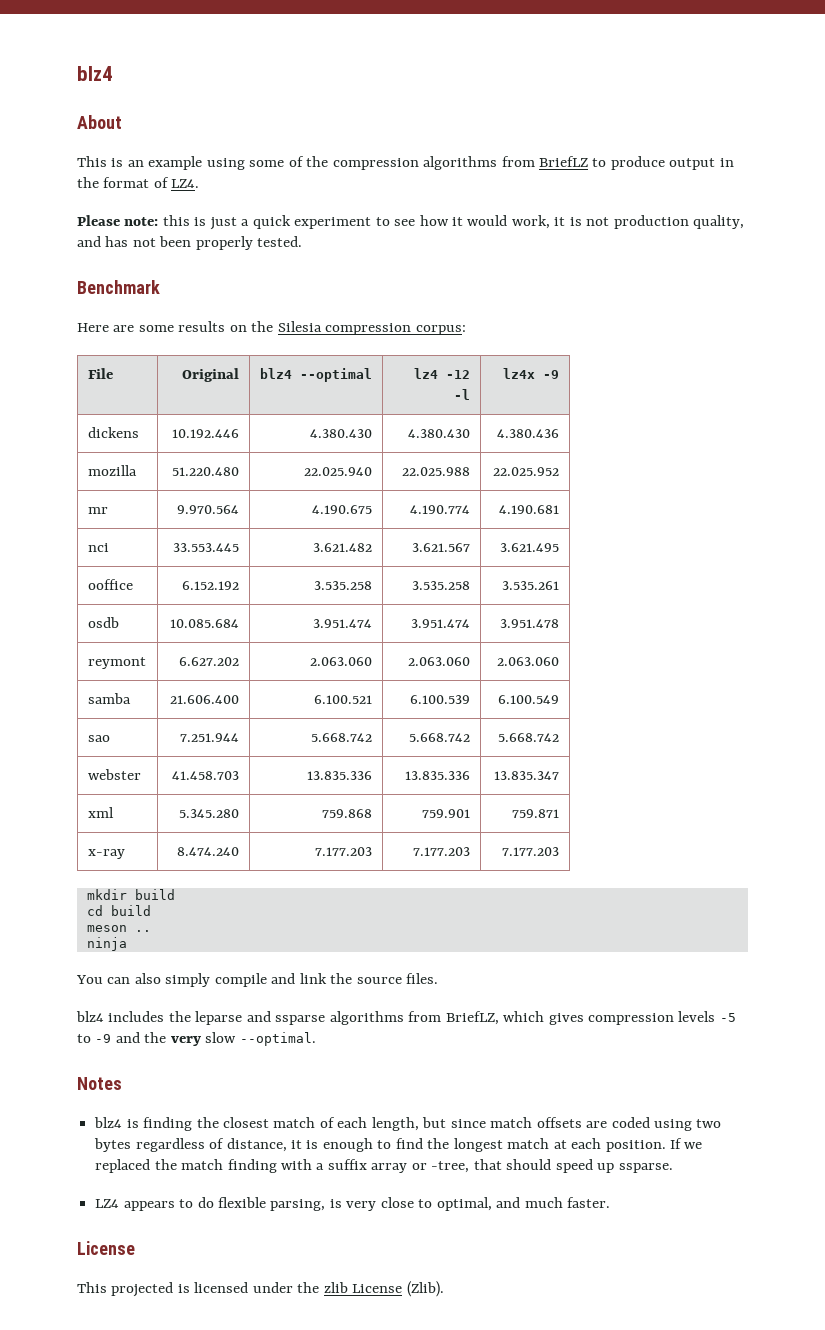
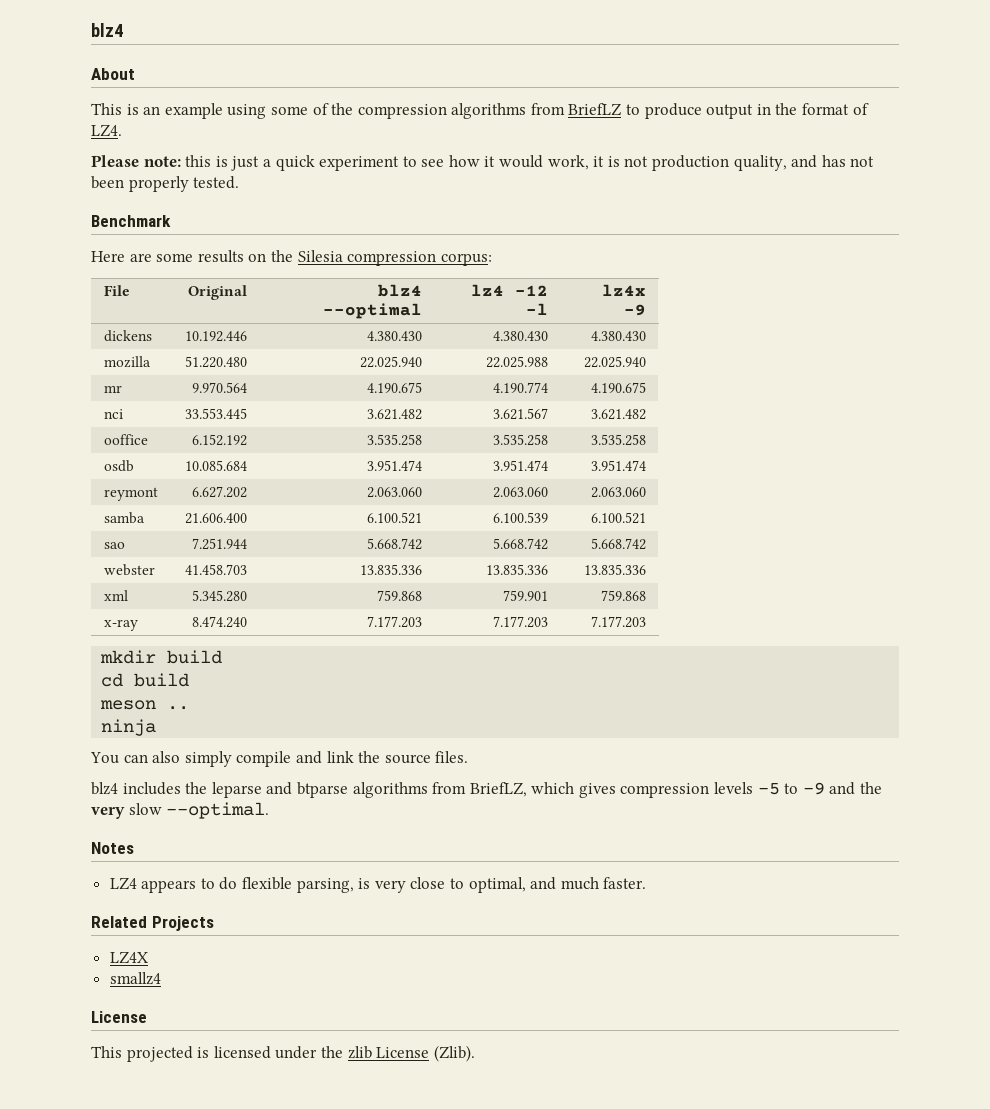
- dickens | 10.192.446 | 4.380.430 | 4.380.430 | 4.380.436
+ dickens | 10.192.446 | 4.380.430 | 4.380.430 | 4.380.430
- mozilla | 51.220.480 | 22.025.940 | 22.025.988 | 22.025.952
+ mozilla | 51.220.480 | 22.025.940 | 22.025.988 | 22.025.940
- mr | 9.970.564 | 4.190.675 | 4.190.774 | 4.190.681
+ mr | 9.970.564 | 4.190.675 | 4.190.774 | 4.190.675
- nci | 33.553.445 | 3.621.482 | 3.621.567 | 3.621.495
+ nci | 33.553.445 | 3.621.482 | 3.621.567 | 3.621.482
- ooffice | 6.152.192 | 3.535.258 | 3.535.258 | 3.535.261
+ ooffice | 6.152.192 | 3.535.258 | 3.535.258 | 3.535.258
- osdb | 10.085.684 | 3.951.474 | 3.951.474 | 3.951.478
+ osdb | 10.085.684 | 3.951.474 | 3.951.474 | 3.951.474
- samba | 21.606.400 | 6.100.521 | 6.100.539 | 6.100.549
+ samba | 21.606.400 | 6.100.521 | 6.100.539 | 6.100.521
- webster | 41.458.703 | 13.835.336 | 13.835.336 | 13.835.347
+ webster | 41.458.703 | 13.835.336 | 13.835.336 | 13.835.336
- xml | 5.345.280 | 759.868 | 759.901 | 759.871
+ xml | 5.345.280 | 759.868 | 759.901 | 759.868
- blz4 includes the leparse and ssparse algorithms from BriefLZ, which gives compression levels -5 to -9 and the very slow --optimal.
+ blz4 includes the leparse and btparse algorithms from BriefLZ, which gives compression levels -5 to -9 and the very slow --optimal.
- blz4 is finding the closest match of each length, but since match offsets are coded using two bytes regardless of distance, it is enough to find the longest match at each position. If we replaced the match finding with a suffix array or -tree, that should speed up ssparse.
+ Related Projects
+ LZ4X
+ smallz4

